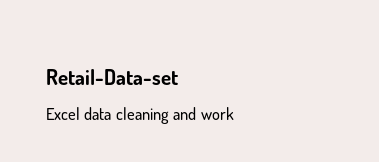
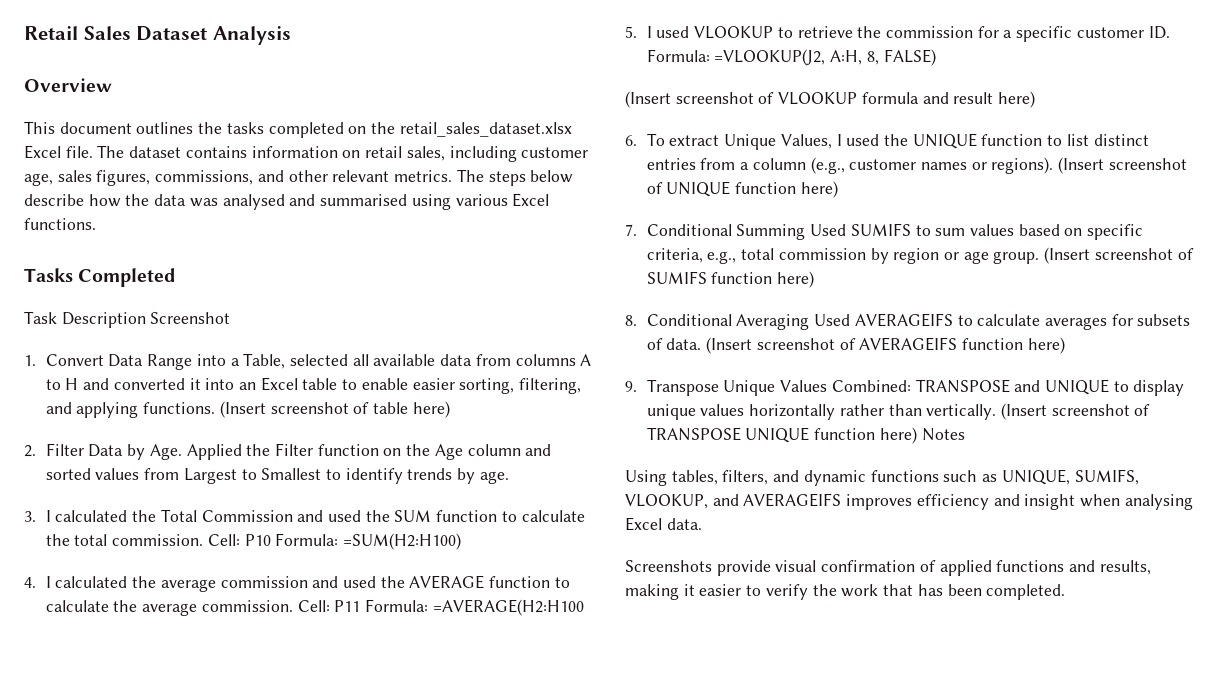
- Retail-Data-set
- Excel data cleaning and work
+ Retail Sales Dataset Analysis
+ Overview
+ This document outlines the tasks completed on the retail_sales_dataset.xlsx Excel file. The dataset contains information on retail sales, including customer age, sales figures, commissions, and other relevant metrics. The steps below describe how the data was analysed and summarised using various Excel functions.
+ Tasks Completed
+ Task Description Screenshot
+ 1. Convert Data Range into a Table, selected all available data from columns A to H and converted it into an Excel table to enable easier sorting, filtering, and applying functions. (Insert screenshot of table here)
+ 2. Filter Data by Age. Applied the Filter function on the Age column and sorted values from Largest to Smallest to identify trends by age.
+ 3. I calculated the Total Commission and used the SUM function to calculate the total commission. Cell: P10 Formula: =SUM(H2:H100)
+ 4. I calculated the average commission and used the AVERAGE function to calculate the average commission. Cell: P11 Formula: =AVERAGE(H2:H100
+ 5. I used VLOOKUP to retrieve the commission for a specific customer ID. Formula: =VLOOKUP(J2, A:H, 8, FALSE)
+ (Insert screenshot of VLOOKUP formula and result here)
+ 6. To extract Unique Values, I used the UNIQUE function to list distinct entries from a column (e.g., customer names or regions). (Insert screenshot of UNIQUE function here)
+ 7. Conditional Summing Used SUMIFS to sum values based on specific criteria, e.g., total commission by region or age group. (Insert screenshot of SUMIFS function here)
+ 8. Conditional Averaging Used AVERAGEIFS to calculate averages for subsets of data. (Insert screenshot of AVERAGEIFS function here)
+ 9. Transpose Unique Values Combined: TRANSPOSE and UNIQUE to display unique values horizontally rather than vertically. (Insert screenshot of TRANSPOSE UNIQUE function here) Notes
+ Using tables, filters, and dynamic functions such as UNIQUE, SUMIFS, VLOOKUP, and AVERAGEIFS improves efficiency and insight when analysing Excel data.
+ Screenshots provide visual confirmation of applied functions and results, making it easier to verify the work that has been completed.

